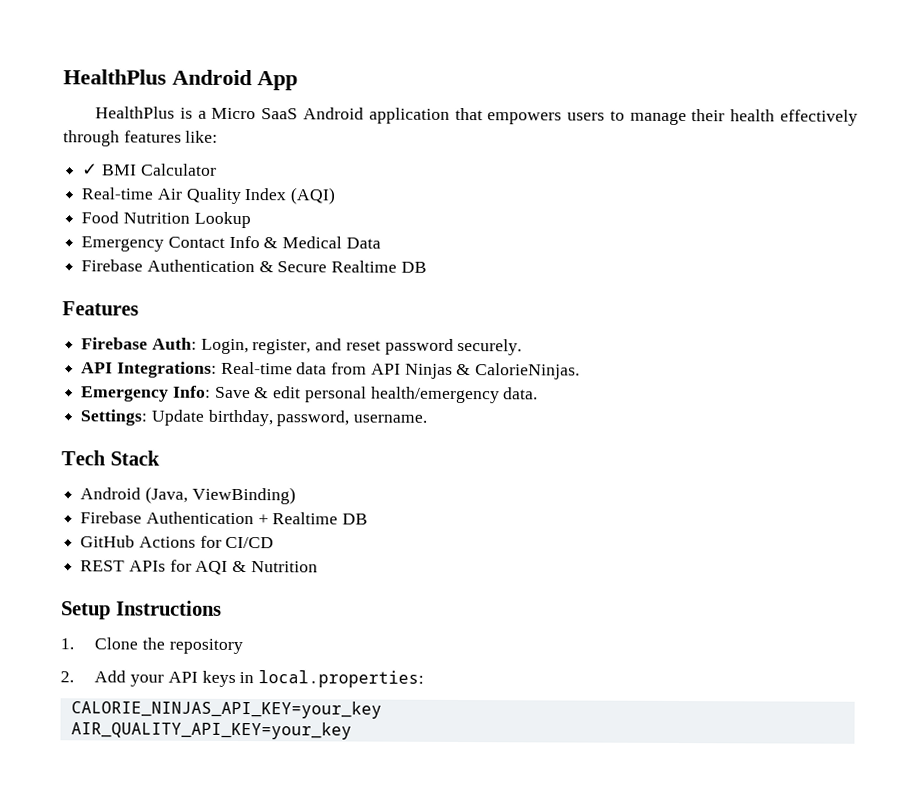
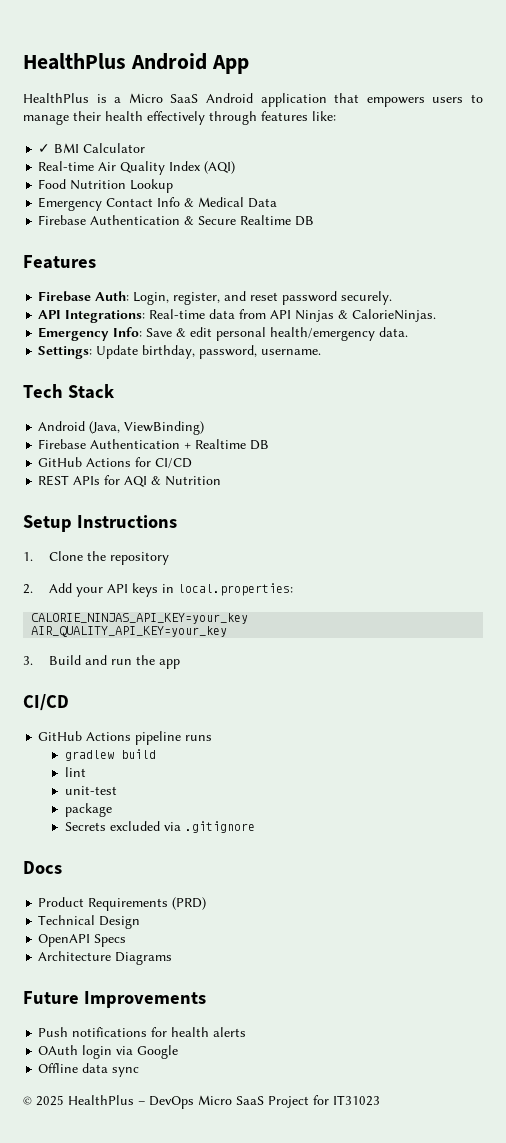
+ 3. Build and run the app
+ CI/CD
+ GitHub Actions pipeline runs
+ gradlew build
+ lint
+ unit-test
+ package
+ Secrets excluded via .gitignore
+ Docs
+ Product Requirements (PRD)
+ Technical Design
+ OpenAPI Specs
+ Architecture Diagrams
+ Future Improvements
+ Push notifications for health alerts
+ OAuth login via Google
+ Offline data sync
+ © 2025 HealthPlus – DevOps Micro SaaS Project for IT31023

